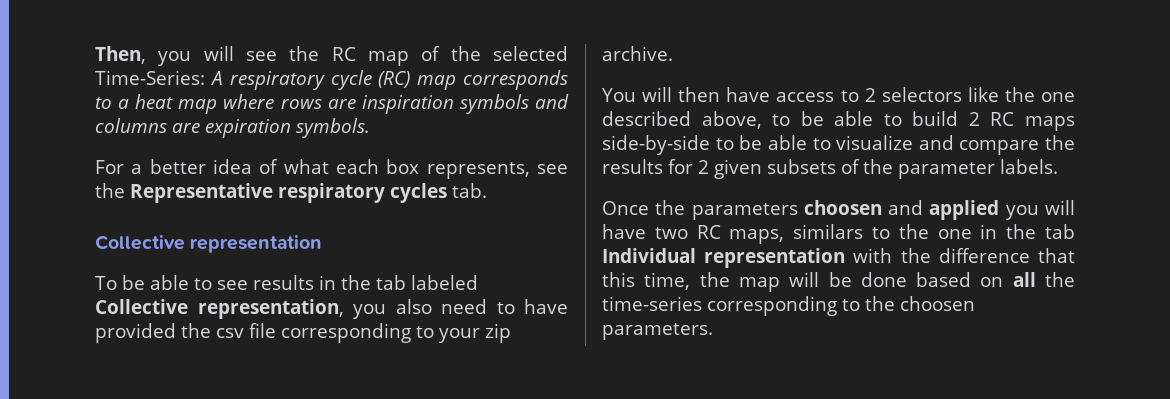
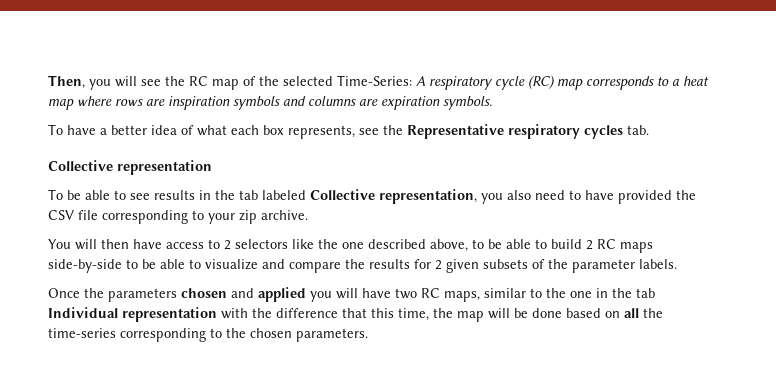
- For a better idea of what each box represents, see the Representative respiratory cycles tab.
+ To have a better idea of what each box represents, see the Representative respiratory cycles tab.
- To be able to see results in the tab labeled Collective representation, you also need to have provided the csv file corresponding to your zip archive.
+ To be able to see results in the tab labeled Collective representation, you also need to have provided the CSV file corresponding to your zip archive.
- Once the parameters choosen and applied you will have two RC maps, similars to the one in the tab Individual representation with the difference that this time, the map will be done based on all the time-series corresponding to the choosen parameters.
+ Once the parameters chosen and applied you will have two RC maps, similar to the one in the tab Individual representation with the difference that this time, the map will be done based on all the time-series corresponding to the chosen parameters.

